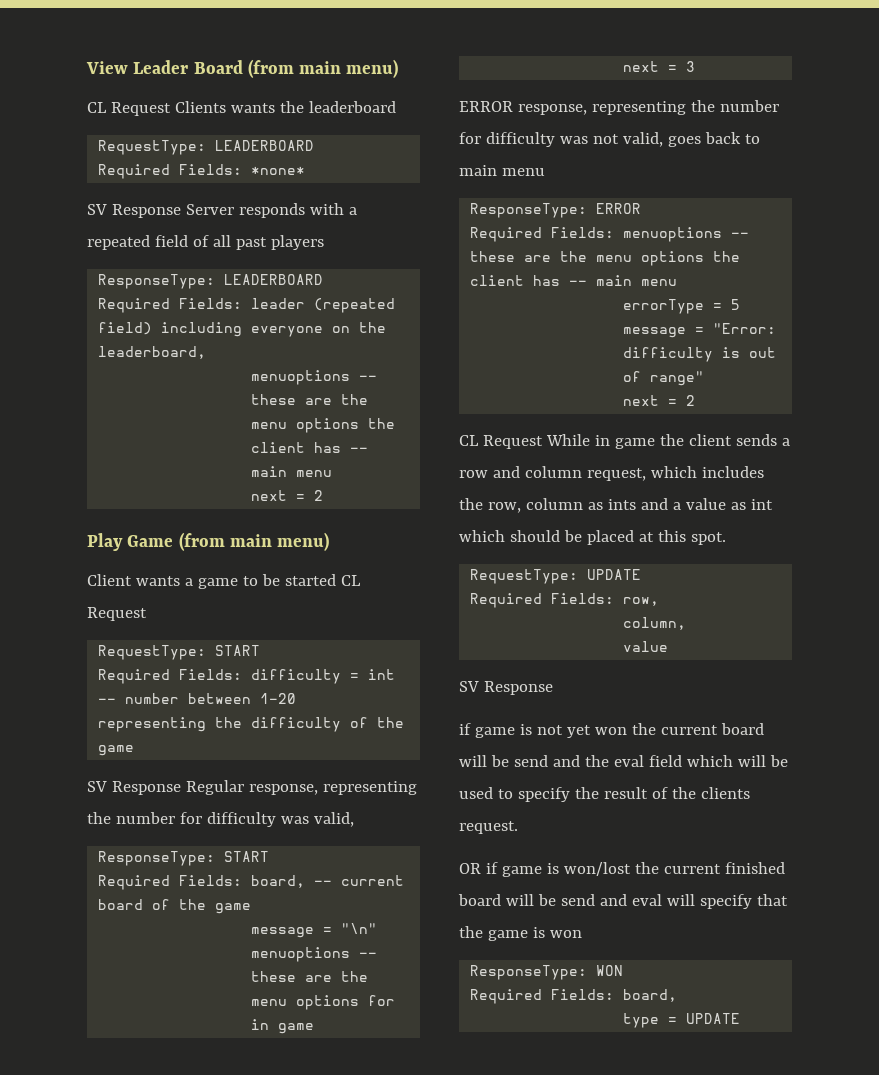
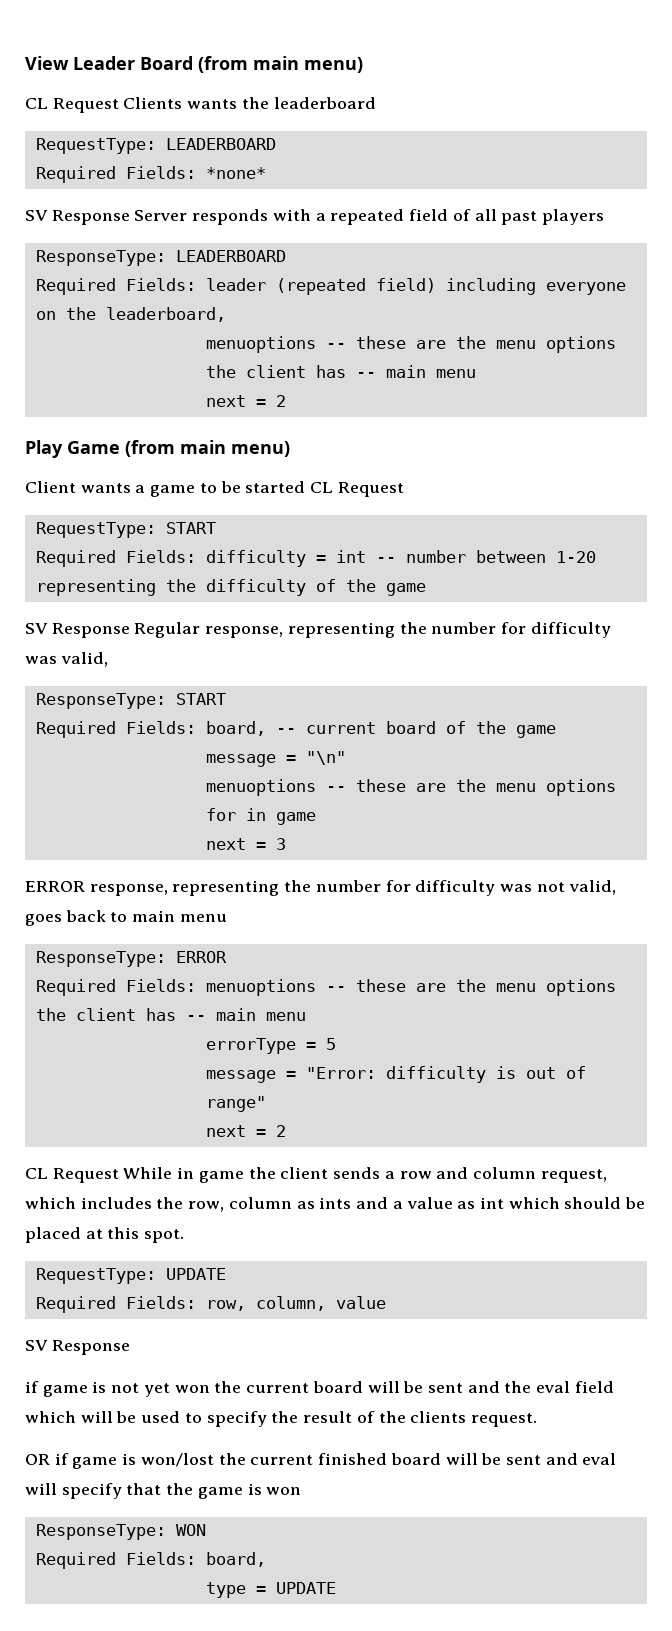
- Required Fields: row,
- column,
- value
+ Required Fields: row, column, value
- if game is not yet won the current board will be send and the eval field which will be used to specify the result of the clients request.
+ if game is not yet won the current board will be sent and the eval field which will be used to specify the result of the clients request.
- OR if game is won/lost the current finished board will be send and eval will specify that the game is won
+ OR if game is won/lost the current finished board will be sent and eval will specify that the game is won

